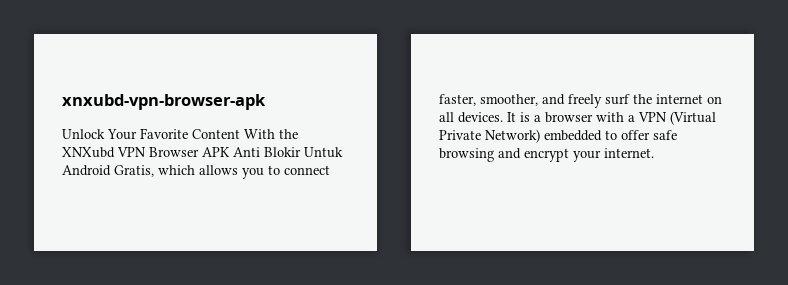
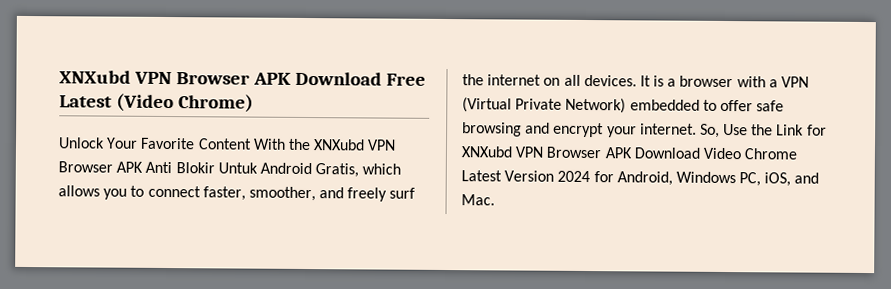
- xnxubd-vpn-browser-apk
+ XNXubd VPN Browser APK Download Free Latest (Video Chrome)
+ So, Use the Link for XNXubd VPN Browser APK Download Video Chrome Latest Version 2024 for Android, Windows PC, iOS, and Mac.

